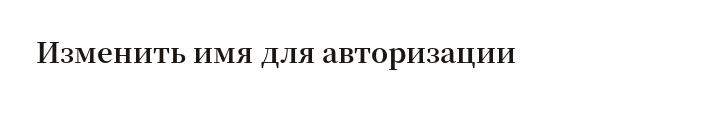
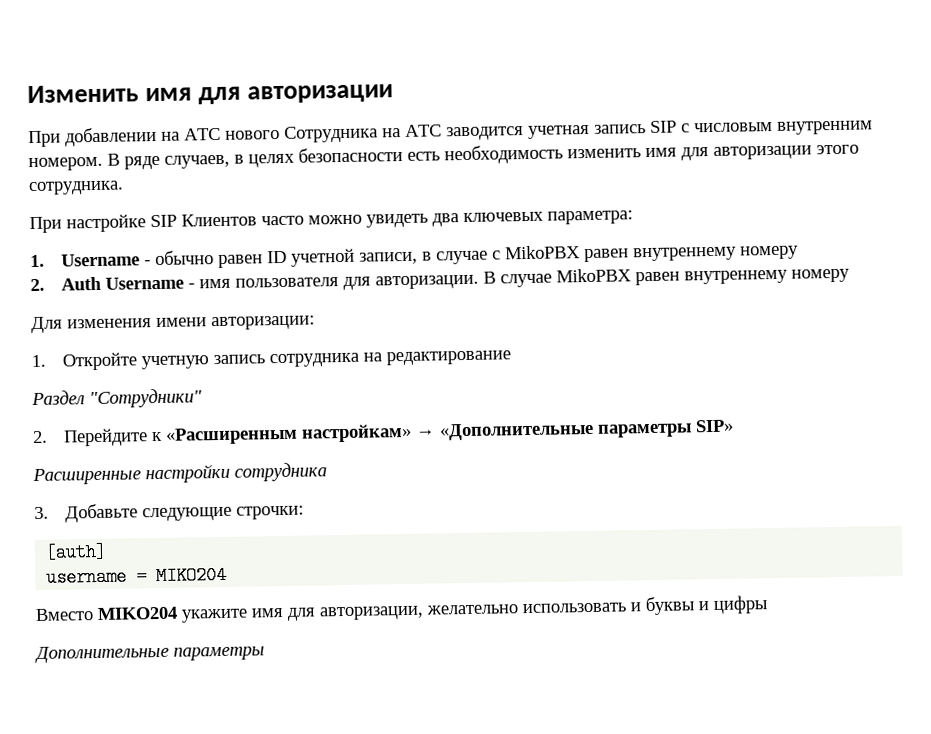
+ При добавлении на АТС нового Сотрудника на АТС заводится учетная запись SIP с числовым внутренним номером. В ряде случаев, в целях безопасности есть необходимость изменить имя для авторизации этого сотрудника.
+ При настройке SIP Клиентов часто можно увидеть два ключевых параметра:
+ 1. Username - обычно равен ID учетной записи, в случае с MikoPBX равен внутреннему номеру
+ 2. Auth Username - имя пользователя для авторизации. В случае MikoPBX равен внутреннему номеру
+ Для изменения имени авторизации:
+ 1. Откройте учетную запись сотрудника на редактирование
+ Раздел "Сотрудники"
+ 2. Перейдите к «Расширенным настройкам» → «Дополнительные параметры SIP»
+ Расширенные настройки сотрудника
+ 3. Добавьте следующие строчки:
+ [auth]
+ username = MIKO204
+ Вместо MIKO204 укажите имя для авторизации, желательно использовать и буквы и цифры
+ Дополнительные параметры

